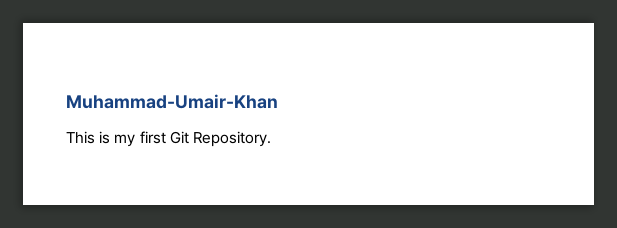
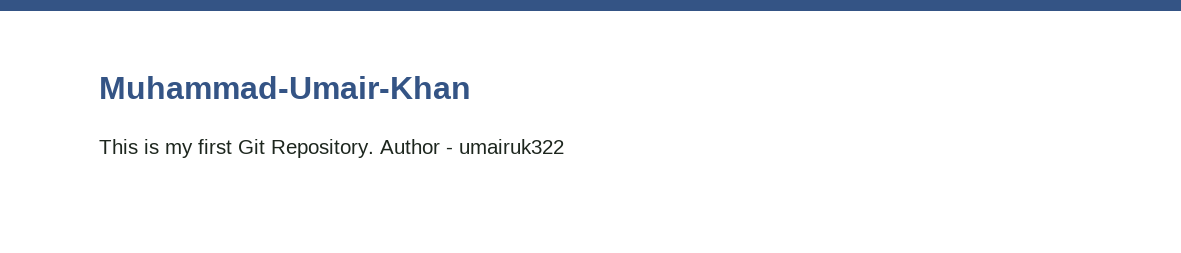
+ Author - umairuk322

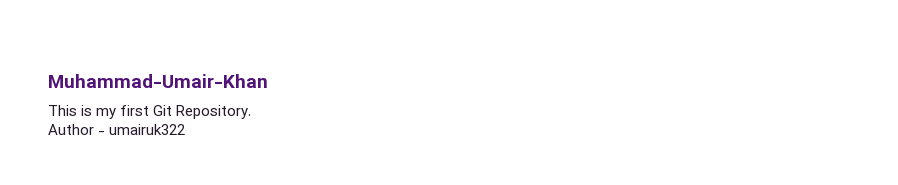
- This is my first Git Repository. Author - umairuk322
+ This is my first Git Repository.
+ Author - umairuk322

